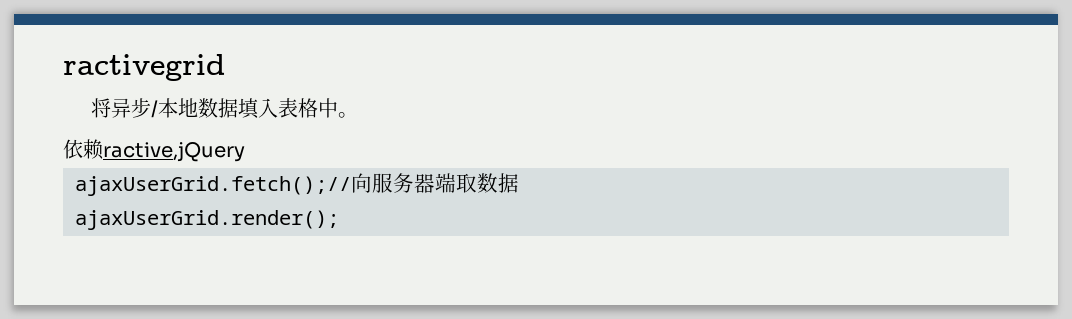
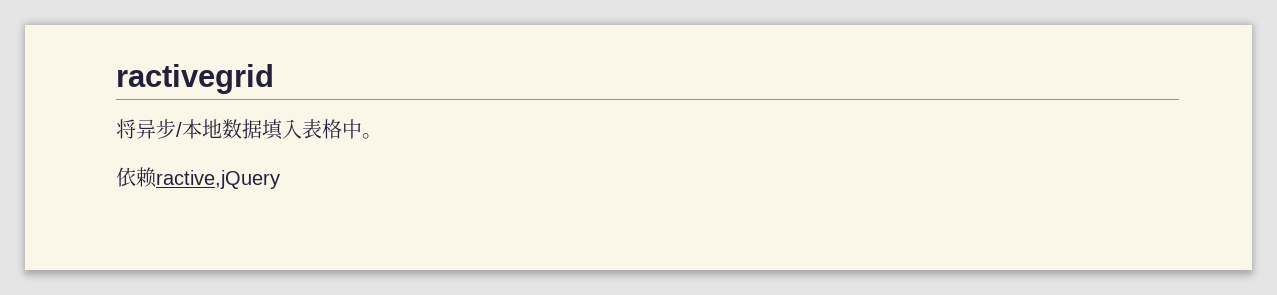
- ajaxUserGrid.fetch();//向服务器端取数据
- ajaxUserGrid.render();

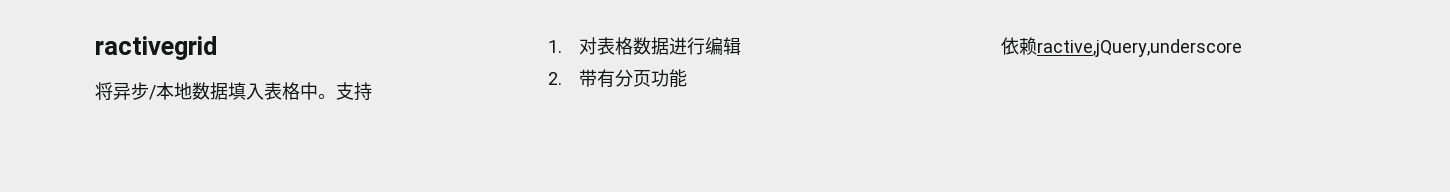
+ 支持
+ 1.对表格数据进行编辑
+ 2.带有分页功能
- 依赖ractive,jQuery
+ 依赖ractive,jQuery,underscore

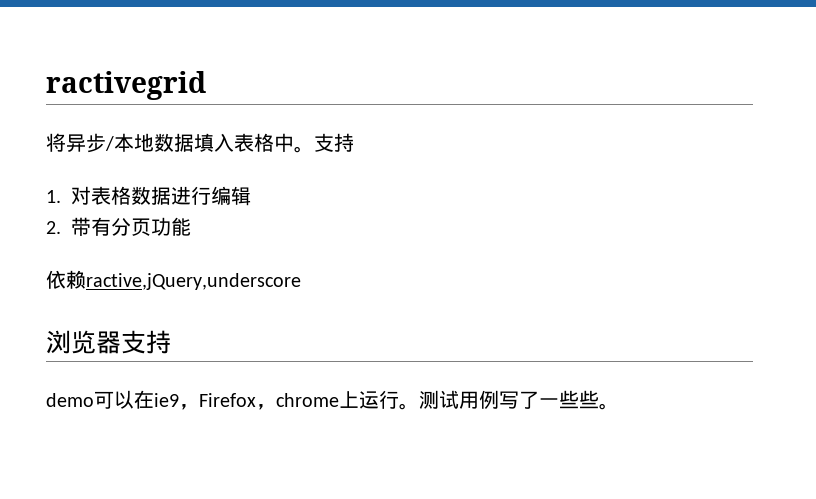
+ 浏览器支持
+ demo可以在ie9，Firefox，chrome上运行。测试用例写了一些些。

